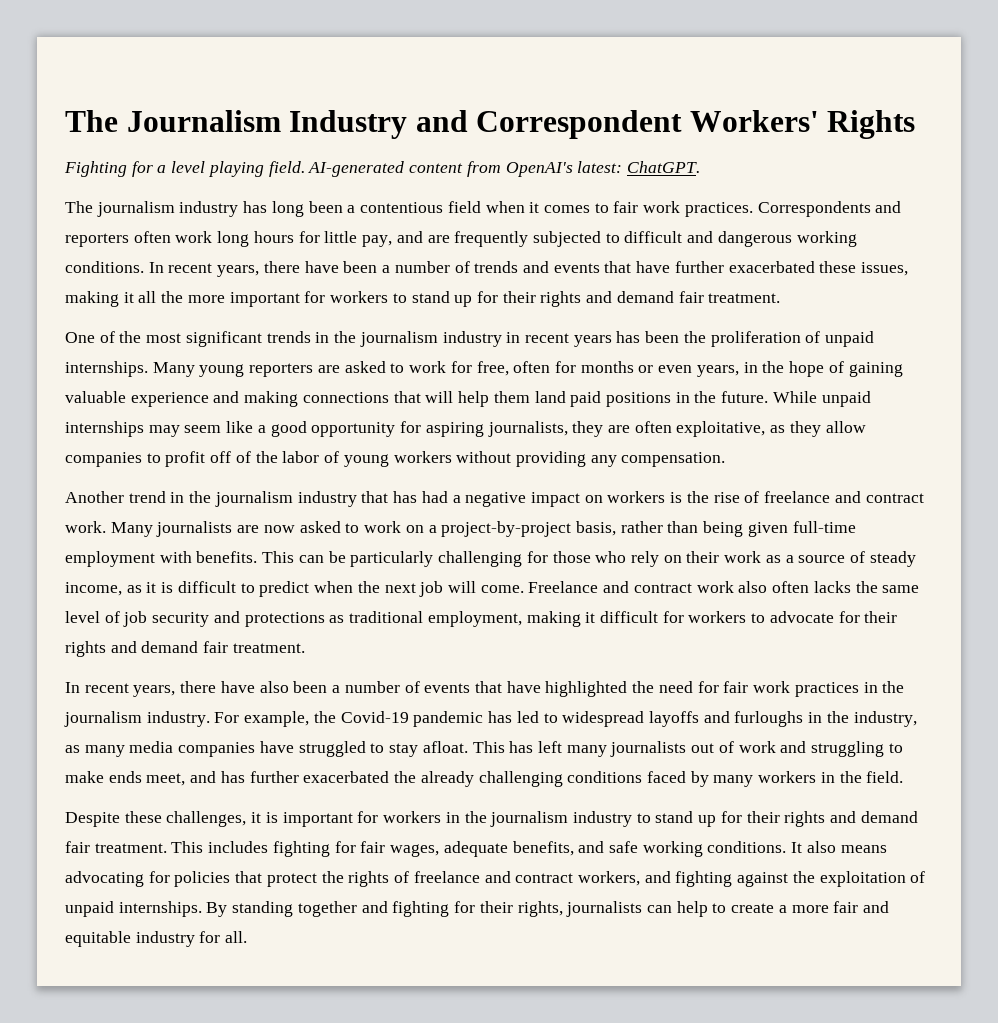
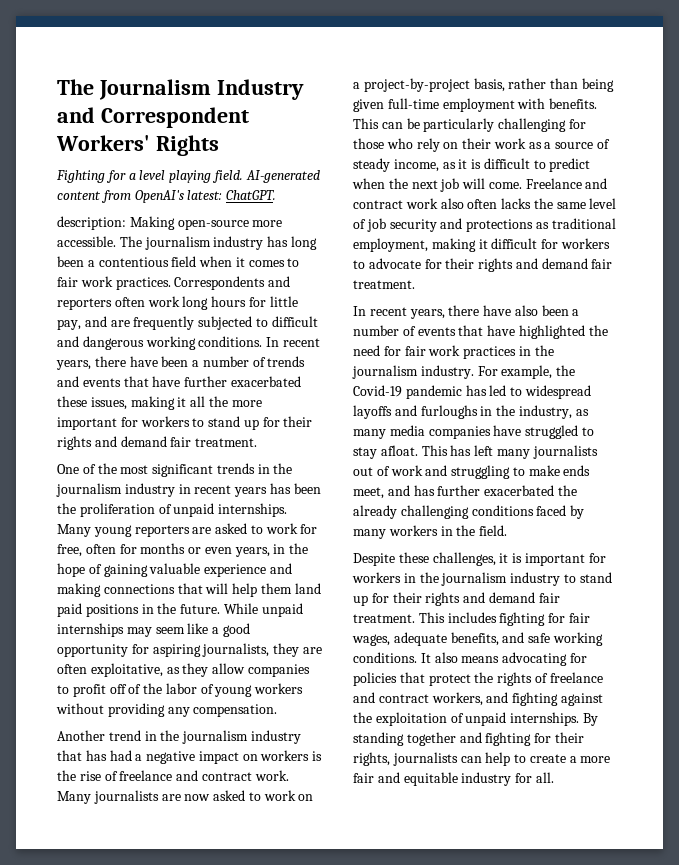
+ description: Making open-source more accessible.

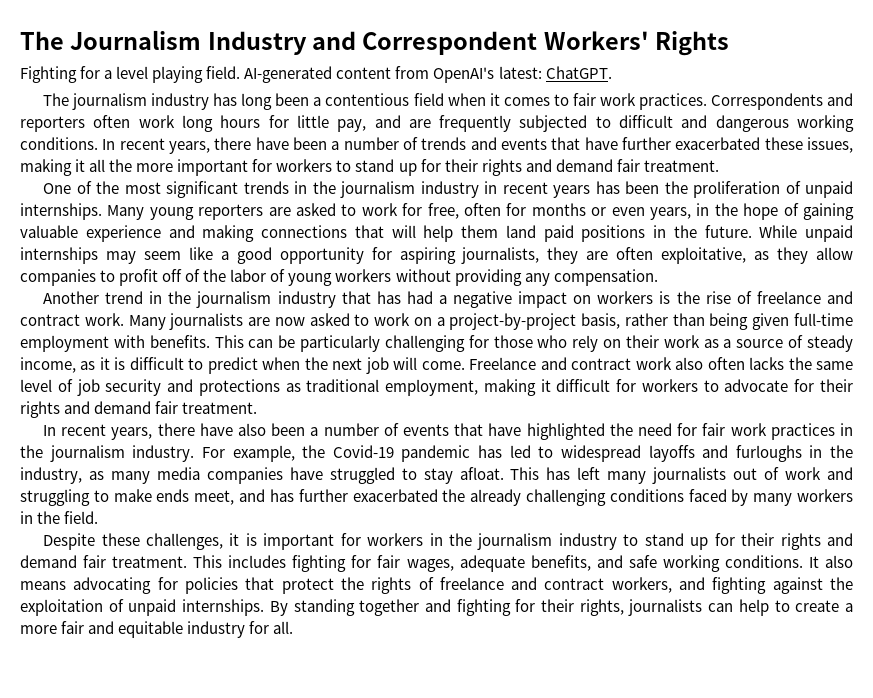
- description: Making open-source more accessible.

